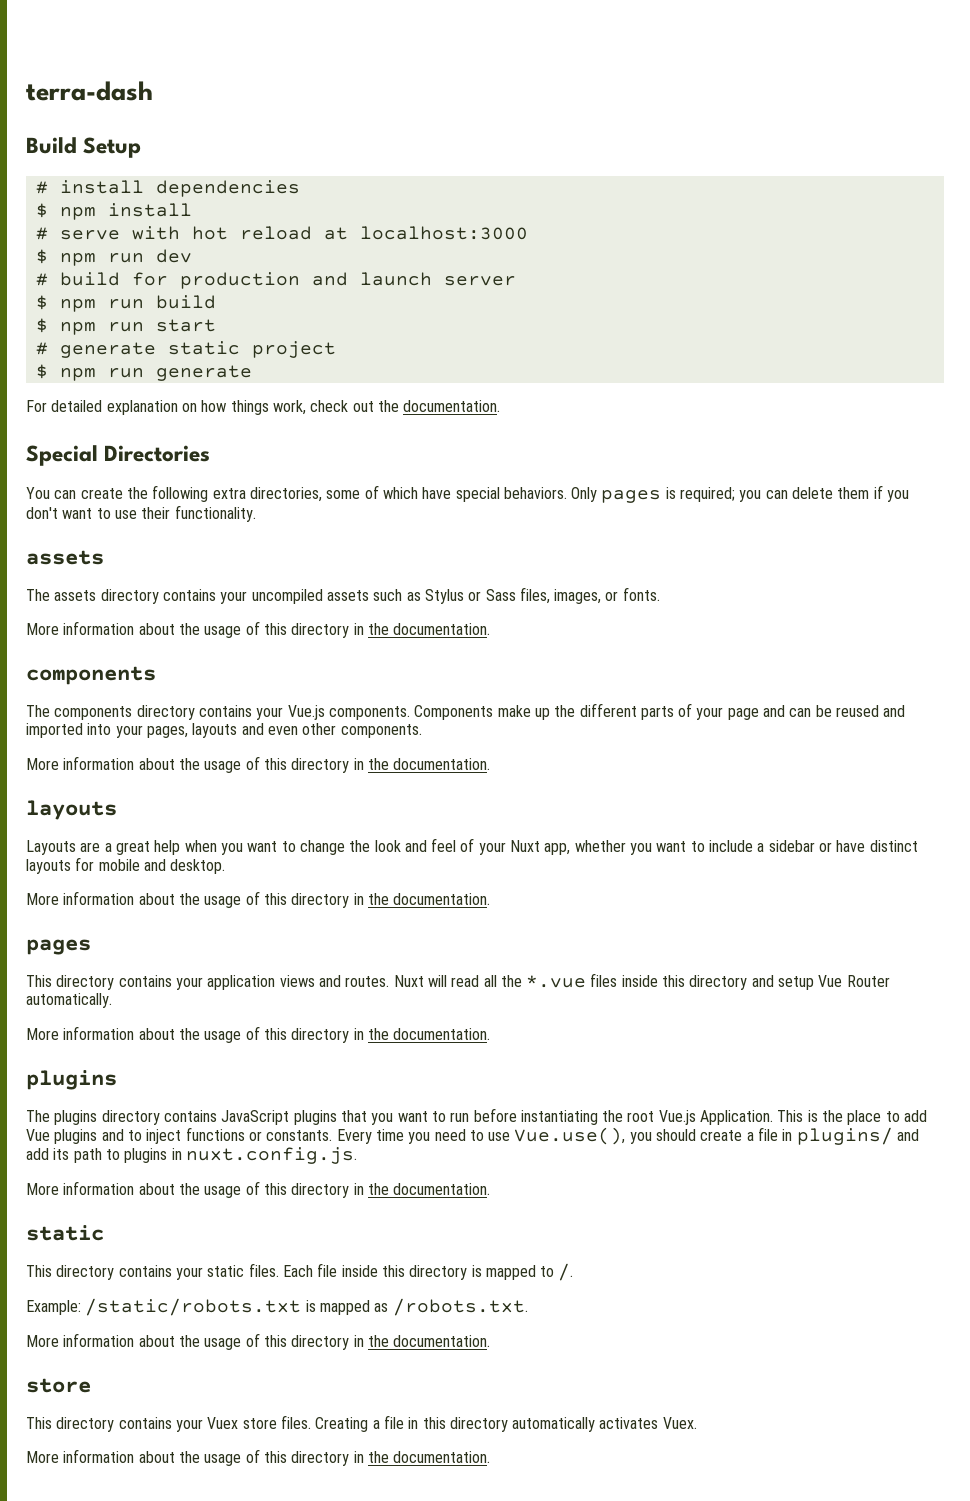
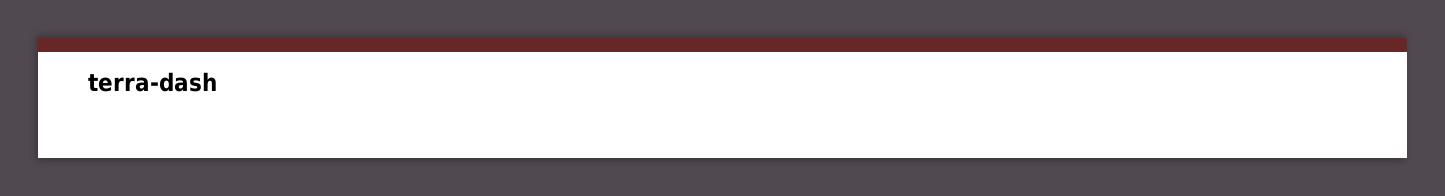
- Build Setup
- # install dependencies
- $ npm install
- # serve with hot reload at localhost:3000
- $ npm run dev
- # build for production and launch server
- $ npm run build
- $ npm run start
- # generate static project
- $ npm run generate
- For detailed explanation on how things work, check out the documentation.
- Special Directories
- You can create the following extra directories, some of which have special behaviors. Only pages is required; you can delete them if you don't want to use their functionality.
- assets
- The assets directory contains your uncompiled assets such as Stylus or Sass files, images, or fonts.
- More information about the usage of this directory in the documentation.
- components
- The components directory contains your Vue.js components. Components make up the different parts of your page and can be reused and imported into your pages, layouts and even other components.
- More information about the usage of this directory in the documentation.
- layouts
- Layouts are a great help when you want to change the look and feel of your Nuxt app, whether you want to include a sidebar or have distinct layouts for mobile and desktop.
- More information about the usage of this directory in the documentation.
- pages
- This directory contains your application views and routes. Nuxt will read all the *.vue files inside this directory and setup Vue Router automatically.
- More information about the usage of this directory in the documentation.
- plugins
- The plugins directory contains JavaScript plugins that you want to run before instantiating the root Vue.js Application. This is the place to add Vue plugins and to inject functions or constants. Every time you need to use Vue.use(), you should create a file in plugins/ and add its path to plugins in nuxt.config.js.
- More information about the usage of this directory in the documentation.
- static
- This directory contains your static files. Each file inside this directory is mapped to /.
- Example: /static/robots.txt is mapped as /robots.txt.
- More information about the usage of this directory in the documentation.
- store
- This directory contains your Vuex store files. Creating a file in this directory automatically activates Vuex.
- More information about the usage of this directory in the documentation.

